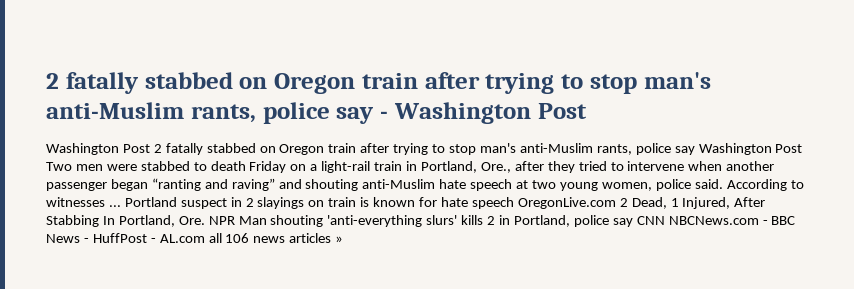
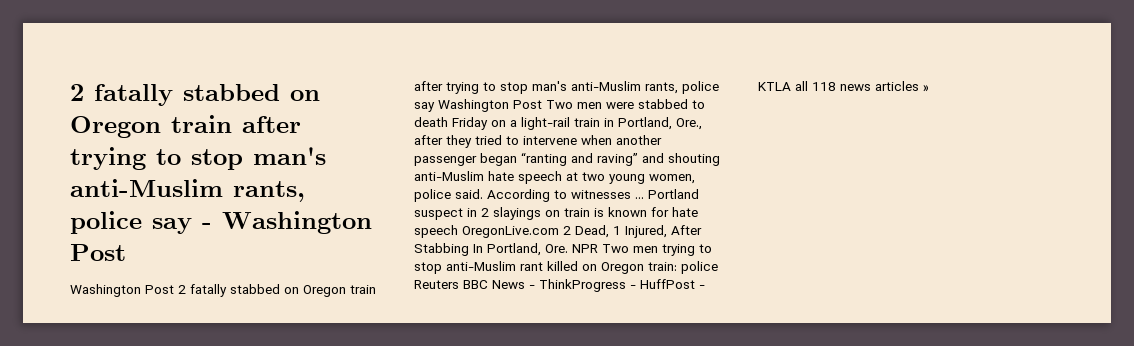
- Portland suspect in 2 slayings on train is known for hate speech OregonLive.com 2 Dead, 1 Injured, After Stabbing In Portland, Ore. NPR Man shouting 'anti-everything slurs' kills 2 in Portland, police say CNN NBCNews.com - BBC News - HuffPost - AL.com all 106 news articles »
+ Portland suspect in 2 slayings on train is known for hate speech OregonLive.com 2 Dead, 1 Injured, After Stabbing In Portland, Ore. NPR Two men trying to stop anti-Muslim rant killed on Oregon train: police Reuters BBC News - ThinkProgress - HuffPost - KTLA all 118 news articles »

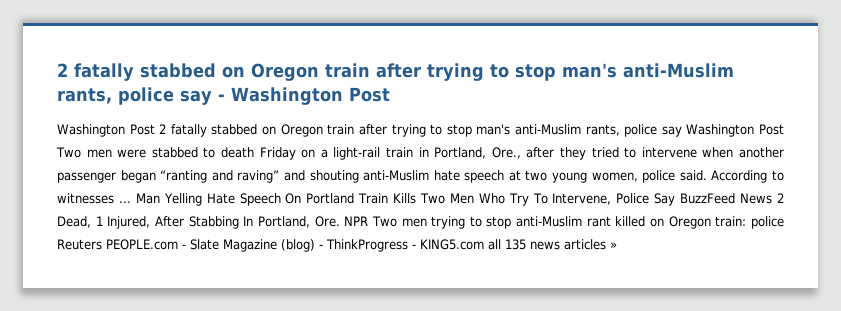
- Portland suspect in 2 slayings on train is known for hate speech OregonLive.com 2 Dead, 1 Injured, After Stabbing In Portland, Ore. NPR Two men trying to stop anti-Muslim rant killed on Oregon train: police Reuters BBC News - ThinkProgress - HuffPost - KTLA all 118 news articles »
+ Man Yelling Hate Speech On Portland Train Kills Two Men Who Try To Intervene, Police Say BuzzFeed News 2 Dead, 1 Injured, After Stabbing In Portland, Ore. NPR Two men trying to stop anti-Muslim rant killed on Oregon train: police Reuters PEOPLE.com - Slate Magazine (blog) - ThinkProgress - KING5.com all 135 news articles »

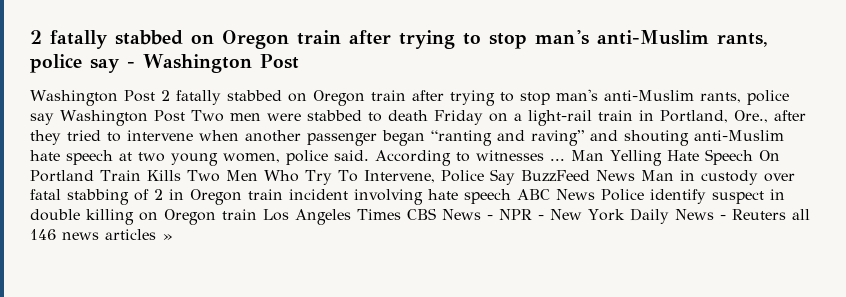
- Man Yelling Hate Speech On Portland Train Kills Two Men Who Try To Intervene, Police Say BuzzFeed News 2 Dead, 1 Injured, After Stabbing In Portland, Ore. NPR Two men trying to stop anti-Muslim rant killed on Oregon train: police Reuters PEOPLE.com - Slate Magazine (blog) - ThinkProgress - KING5.com all 135 news articles »
+ Man Yelling Hate Speech On Portland Train Kills Two Men Who Try To Intervene, Police Say BuzzFeed News Man in custody over fatal stabbing of 2 in Oregon train incident involving hate speech ABC News Police identify suspect in double killing on Oregon train Los Angeles Times CBS News - NPR - New York Daily News - Reuters all 146 news articles »

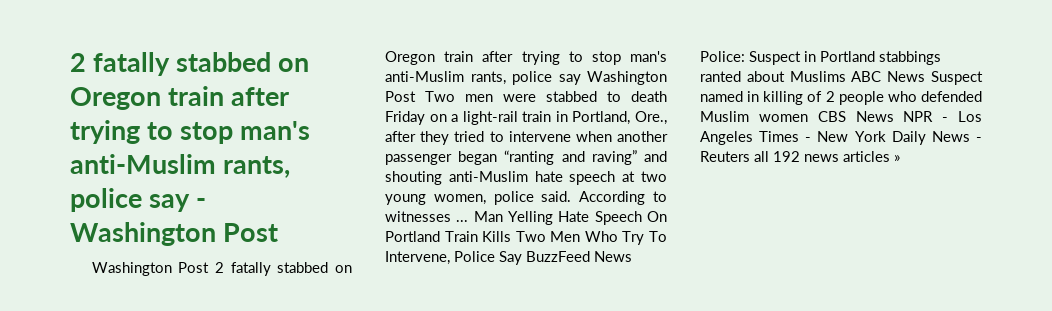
- Man Yelling Hate Speech On Portland Train Kills Two Men Who Try To Intervene, Police Say BuzzFeed News Man in custody over fatal stabbing of 2 in Oregon train incident involving hate speech ABC News Police identify suspect in double killing on Oregon train Los Angeles Times CBS News - NPR - New York Daily News - Reuters all 146 news articles »
+ Man Yelling Hate Speech On Portland Train Kills Two Men Who Try To Intervene, Police Say BuzzFeed News Police: Suspect in Portland stabbings ranted about Muslims ABC News Suspect named in killing of 2 people who defended Muslim women CBS News NPR - Los Angeles Times - New York Daily News - Reuters all 192 news articles »

